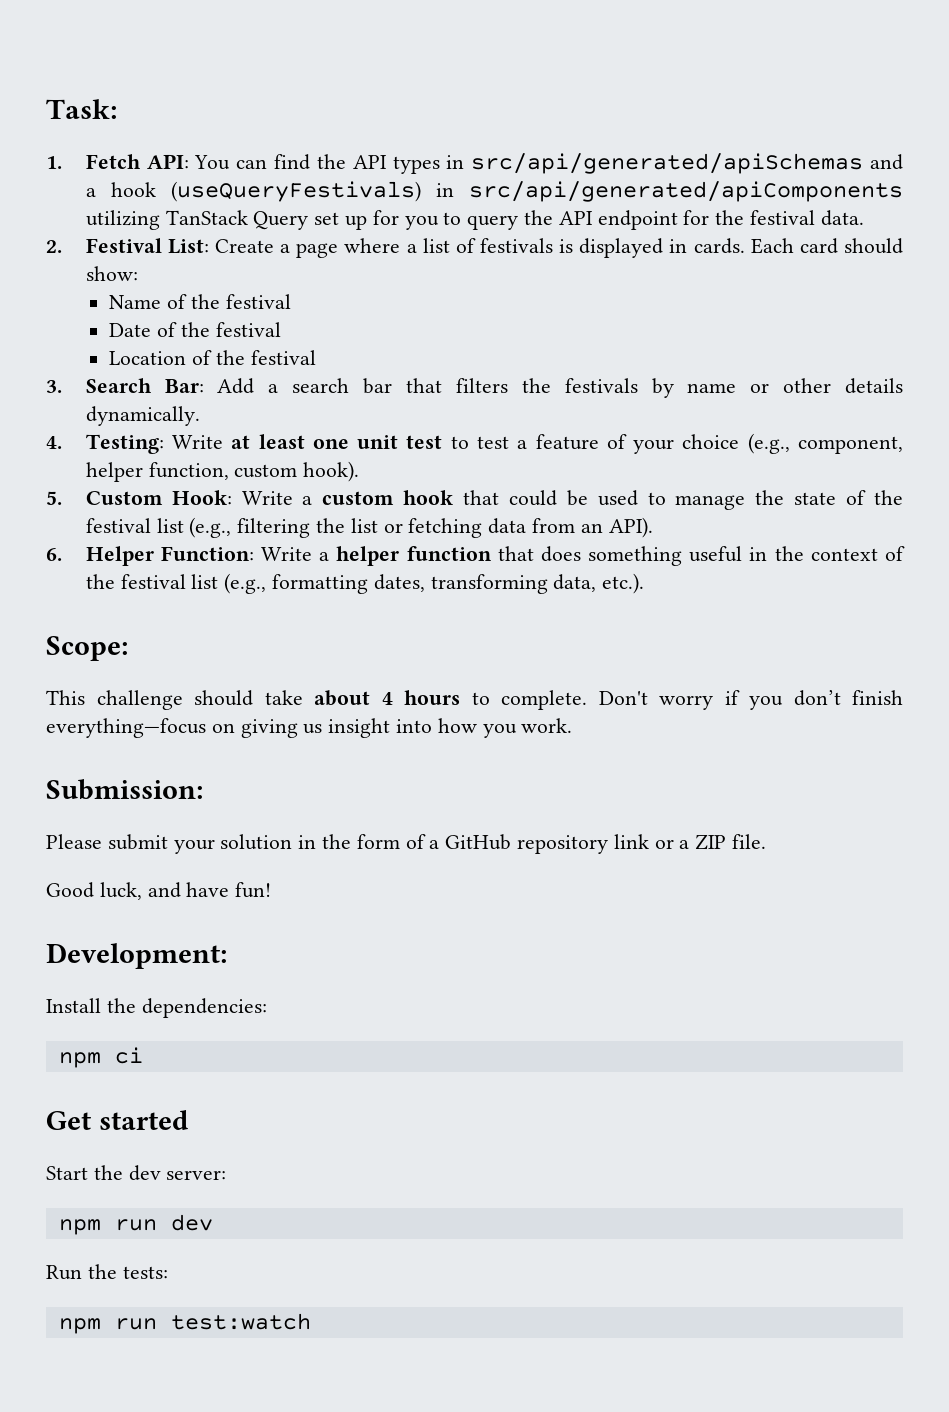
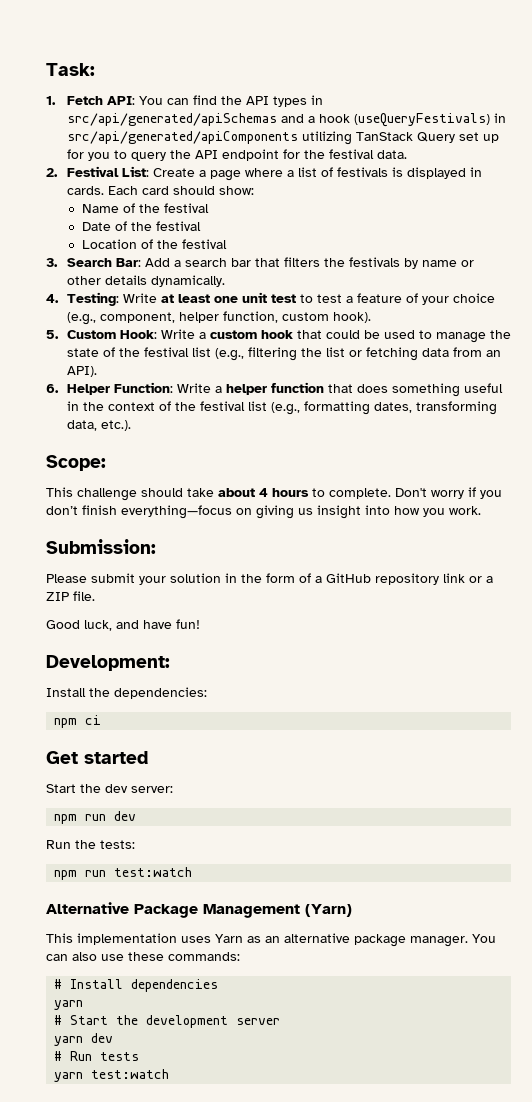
+ Alternative Package Management (Yarn)
+ This implementation uses Yarn as an alternative package manager. You can also use these commands:
+ # Install dependencies
+ yarn
+ # Start the development server
+ yarn dev
+ # Run tests
+ yarn test:watch

